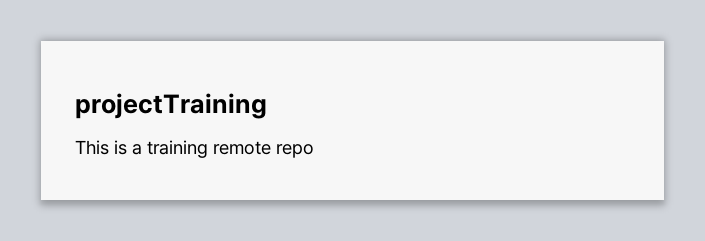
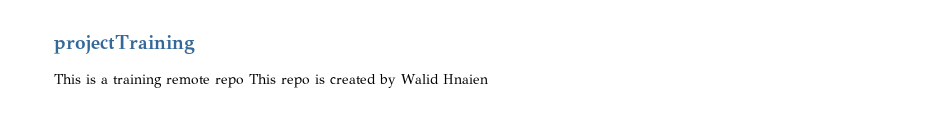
- This is a training remote repo
+ This is a training remote repo This repo is created by Walid Hnaien

